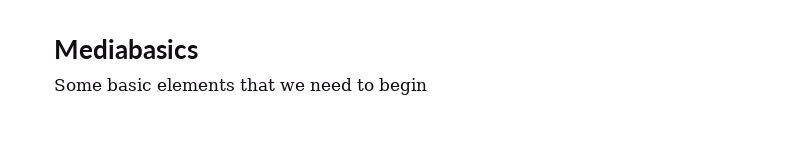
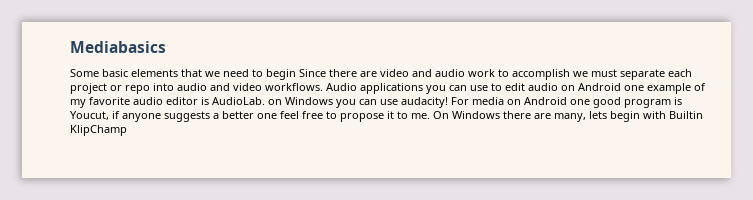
- Some basic elements that we need to begin
+ Some basic elements that we need to begin Since there are video and audio work to accomplish we must separate each project or repo into audio and video workflows. Audio applications you can use to edit audio on Android one example of my favorite audio editor is AudioLab. on Windows you can use audacity! For media on Android one good program is Youcut, if anyone suggests a better one feel free to propose it to me. On Windows there are many, lets begin with Builtin KlipChamp

